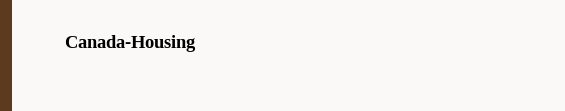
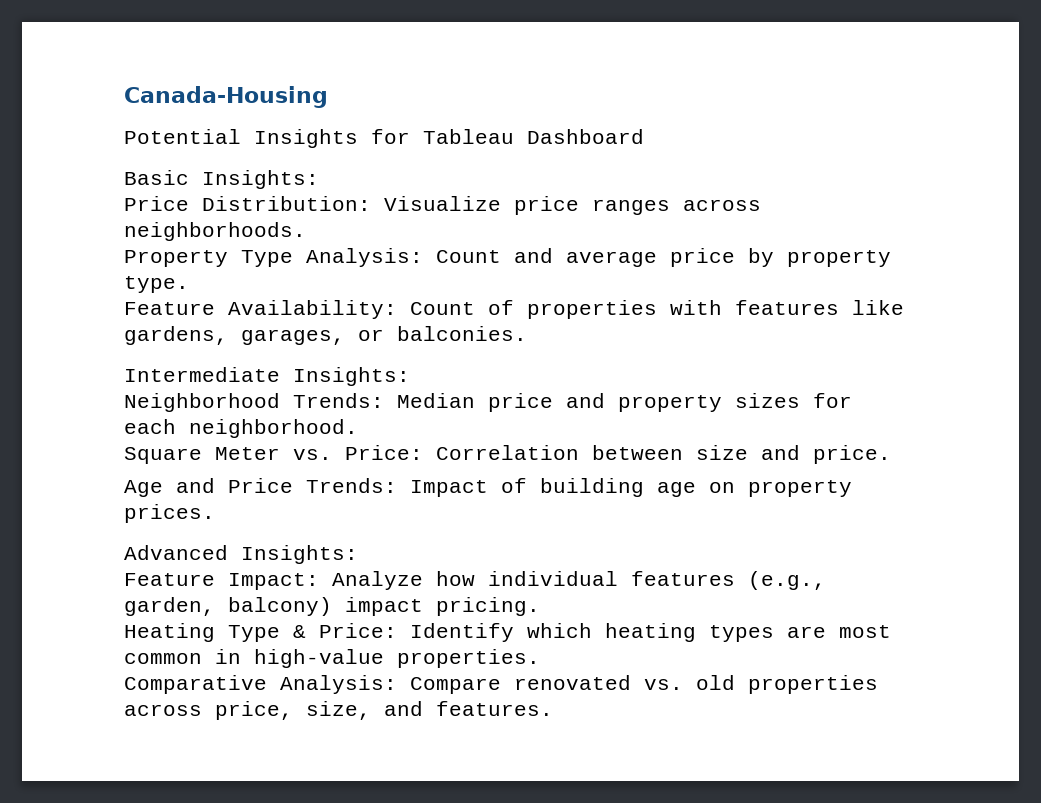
+ Potential Insights for Tableau Dashboard
+ Basic Insights:
+ Price Distribution: Visualize price ranges across neighborhoods.
+ Property Type Analysis: Count and average price by property type.
+ Feature Availability: Count of properties with features like gardens, garages, or balconies.
+ Intermediate Insights:
+ Neighborhood Trends: Median price and property sizes for each neighborhood.
+ Square Meter vs. Price: Correlation between size and price.
+ Age and Price Trends: Impact of building age on property prices.
+ Advanced Insights:
+ Feature Impact: Analyze how individual features (e.g., garden, balcony) impact pricing.
+ Heating Type & Price: Identify which heating types are most common in high-value properties.
+ Comparative Analysis: Compare renovated vs. old properties across price, size, and features.

